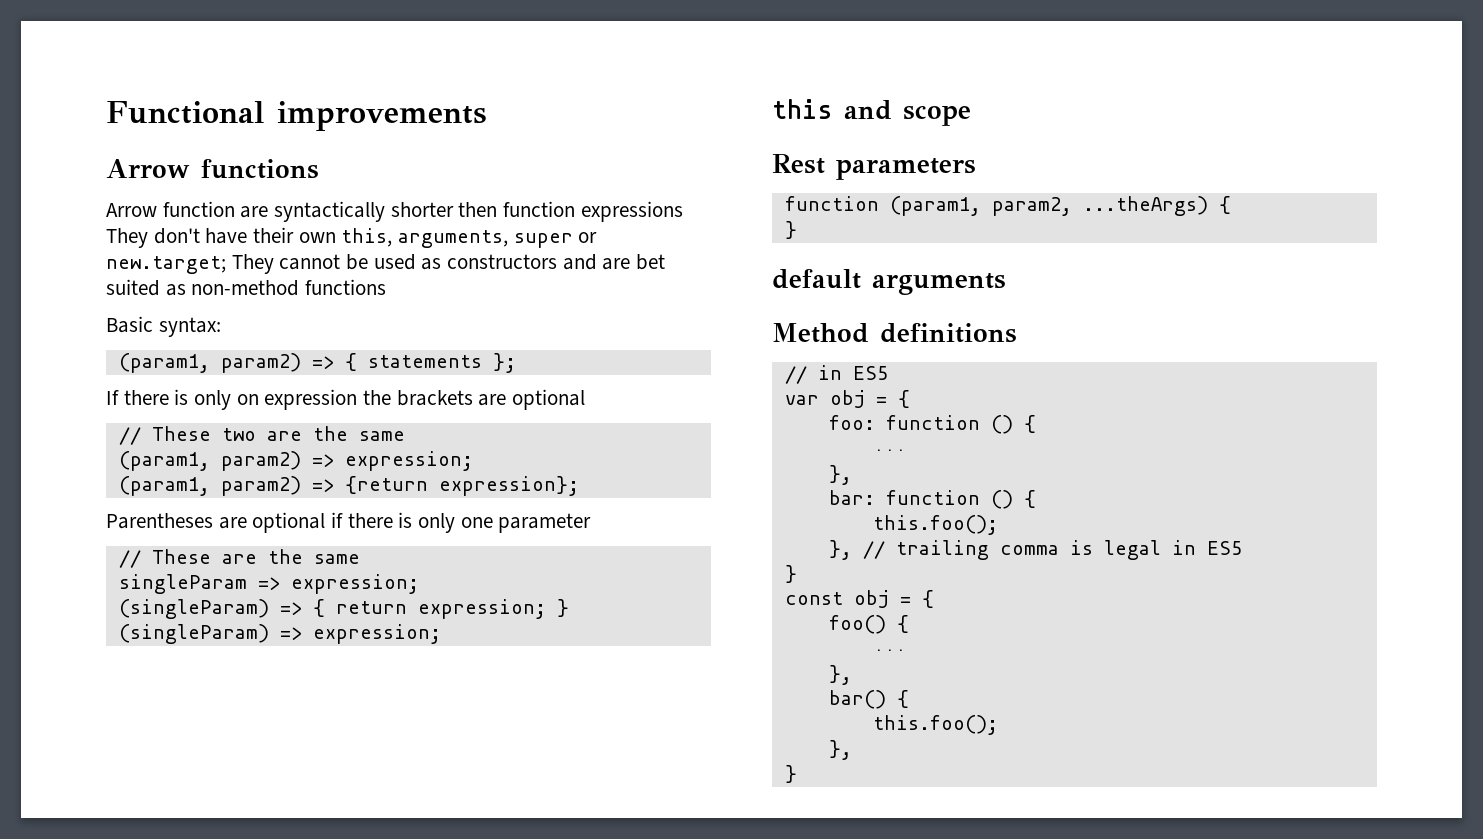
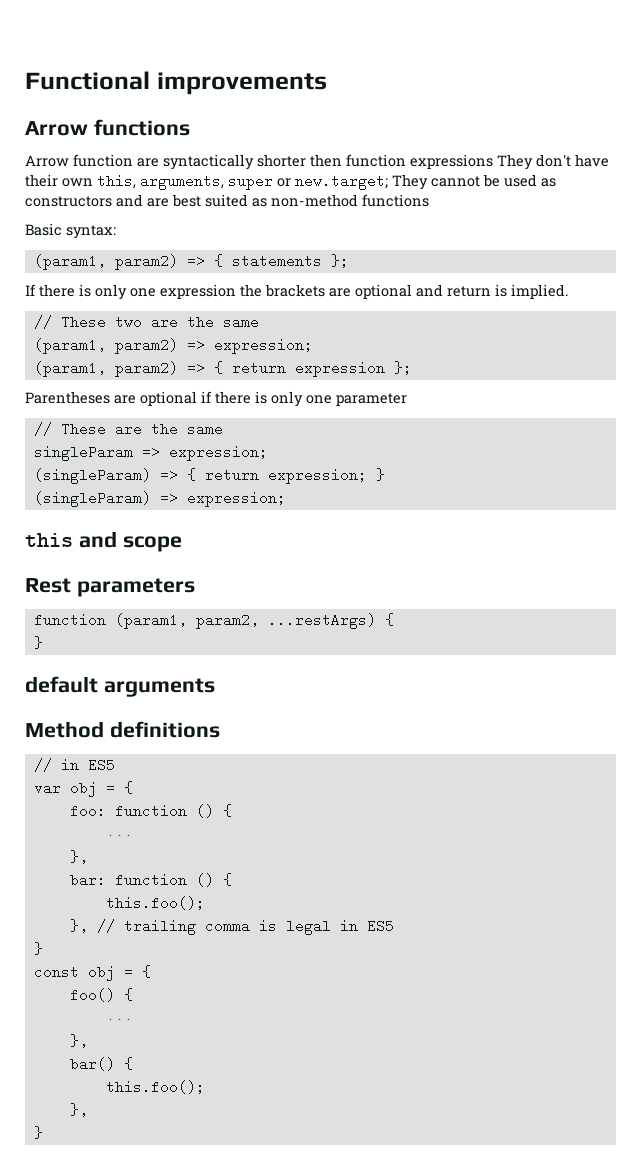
- Arrow function are syntactically shorter then function expressions They don't have their own this, arguments, super or new.target; They cannot be used as constructors and are bet suited as non-method functions
+ Arrow function are syntactically shorter then function expressions They don't have their own this, arguments, super or new.target; They cannot be used as constructors and are best suited as non-method functions
- If there is only on expression the brackets are optional
+ If there is only one expression the brackets are optional and return is implied.
- (param1, param2) => {return expression};
+ (param1, param2) => { return expression };
- function (param1, param2, ...theArgs) {
+ function (param1, param2, ...restArgs) {

